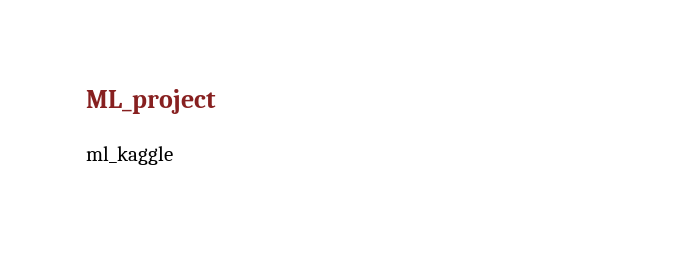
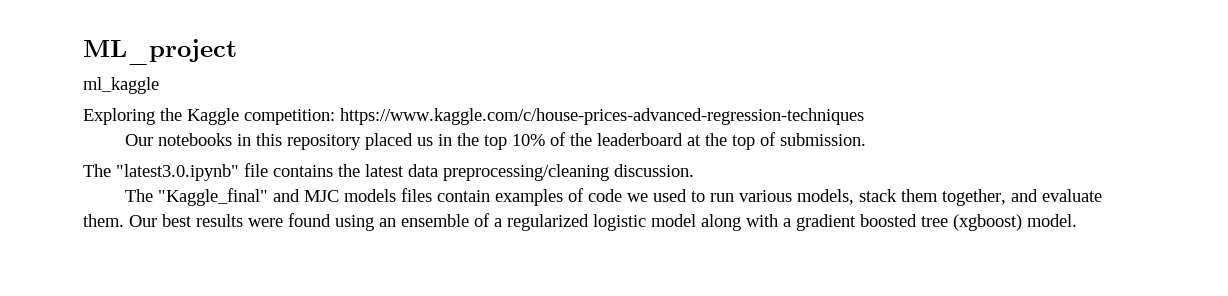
+ Exploring the Kaggle competition: https://www.kaggle.com/c/house-prices-advanced-regression-techniques
+ Our notebooks in this repository placed us in the top 10% of the leaderboard at the top of submission.
+ The "latest3.0.ipynb" file contains the latest data preprocessing/cleaning discussion.
+ The "Kaggle_final" and MJC models files contain examples of code we used to run various models, stack them together, and evaluate them. Our best results were found using an ensemble of a regularized logistic model along with a gradient boosted tree (xgboost) model.

